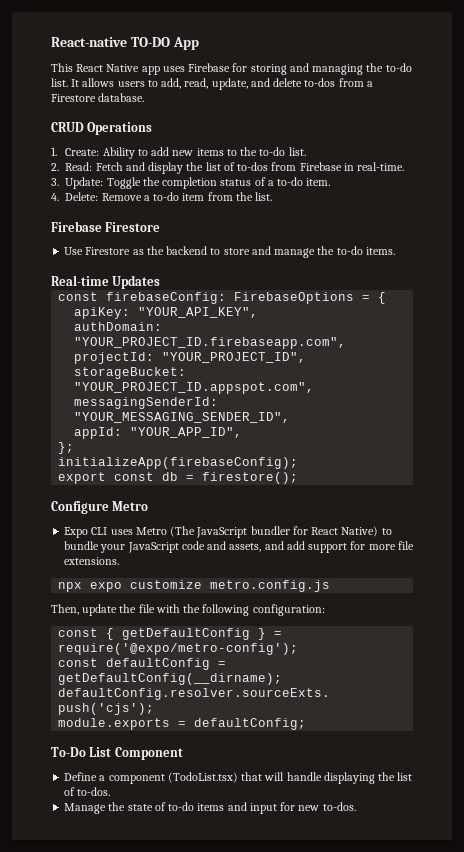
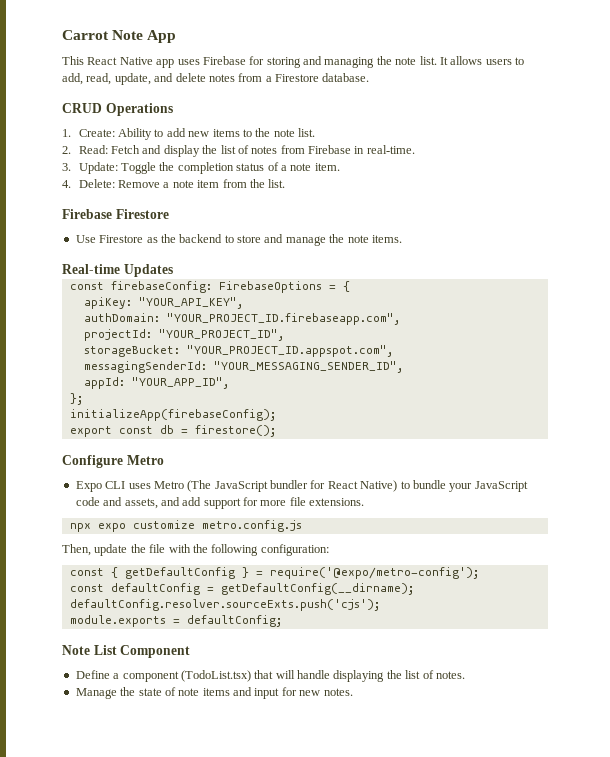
- React-native TO-DO App
+ Carrot Note App
- This React Native app uses Firebase for storing and managing the to-do list.
+ This React Native app uses Firebase for storing and managing the note list.
- It allows users to add, read, update, and delete to-dos from a Firestore database.
+ It allows users to add, read, update, and delete notes from a Firestore database.
- 1. Create: Ability to add new items to the to-do list.
+ 1. Create: Ability to add new items to the note list.
- 2. Read: Fetch and display the list of to-dos from Firebase in real-time.
+ 2. Read: Fetch and display the list of notes from Firebase in real-time.
- 3. Update: Toggle the completion status of a to-do item.
+ 3. Update: Toggle the completion status of a note item.
- 4. Delete: Remove a to-do item from the list.
+ 4. Delete: Remove a note item from the list.
- Use Firestore as the backend to store and manage the to-do items.
+ Use Firestore as the backend to store and manage the note items.
- To-Do List Component
+ Note List Component
- Define a component (TodoList.tsx) that will handle displaying the list of to-dos.
+ Define a component (TodoList.tsx) that will handle displaying the list of notes.
- Manage the state of to-do items and input for new to-dos.
+ Manage the state of note items and input for new notes.

